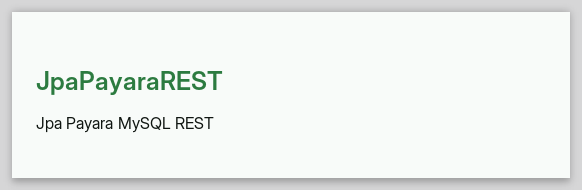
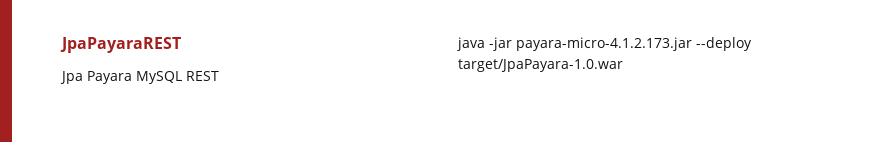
+ java -jar payara-micro-4.1.2.173.jar --deploy target/JpaPayara-1.0.war

